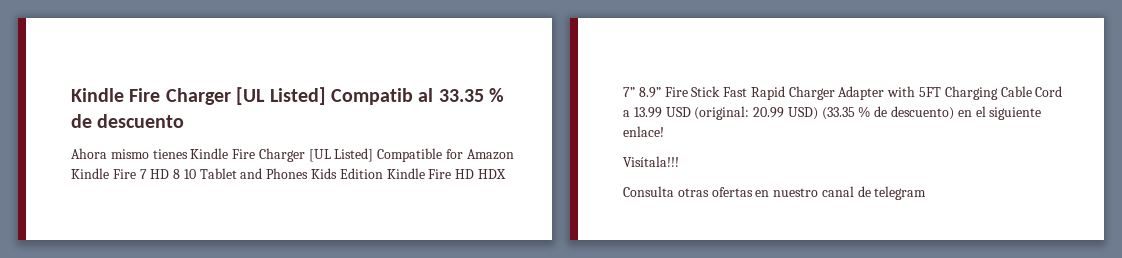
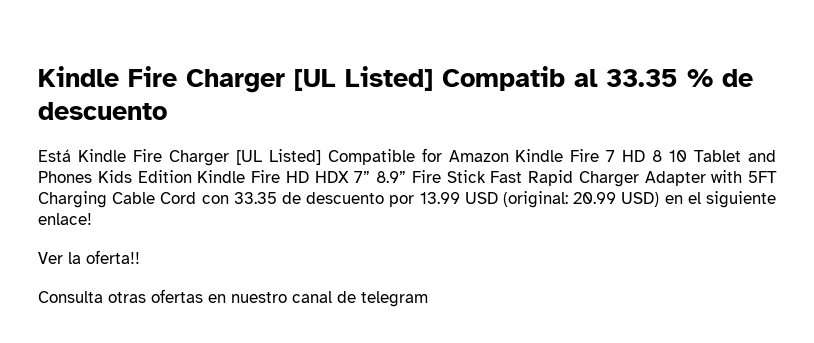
- Ahora mismo tienes Kindle Fire Charger [UL Listed] Compatible for Amazon Kindle Fire 7 HD 8 10 Tablet and Phones Kids Edition Kindle Fire HD HDX 7” 8.9” Fire Stick Fast Rapid Charger Adapter with 5FT Charging Cable Cord a 13.99 USD (original: 20.99 USD) (33.35 % de descuento) en el siguiente enlace!
+ Está Kindle Fire Charger [UL Listed] Compatible for Amazon Kindle Fire 7 HD 8 10 Tablet and Phones Kids Edition Kindle Fire HD HDX 7” 8.9” Fire Stick Fast Rapid Charger Adapter with 5FT Charging Cable Cord con 33.35 de descuento por 13.99 USD (original: 20.99 USD) en el siguiente enlace!
- Visítala!!!
+ Ver la oferta!!

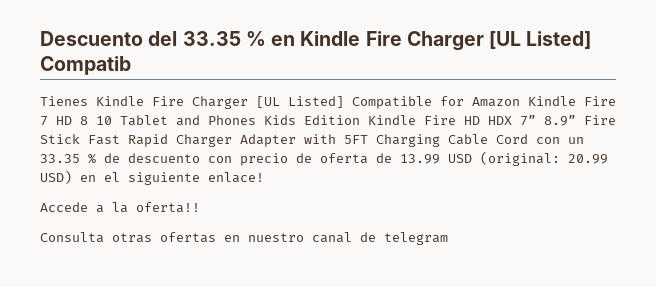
- Kindle Fire Charger [UL Listed] Compatib al 33.35 % de descuento
- Está Kindle Fire Charger [UL Listed] Compatible for Amazon Kindle Fire 7 HD 8 10 Tablet and Phones Kids Edition Kindle Fire HD HDX 7” 8.9” Fire Stick Fast Rapid Charger Adapter with 5FT Charging Cable Cord con 33.35 de descuento por 13.99 USD (original: 20.99 USD) en el siguiente enlace!
+ Descuento del 33.35 % en Kindle Fire Charger [UL Listed] Compatib
+ Tienes Kindle Fire Charger [UL Listed] Compatible for Amazon Kindle Fire 7 HD 8 10 Tablet and Phones Kids Edition Kindle Fire HD HDX 7” 8.9” Fire Stick Fast Rapid Charger Adapter with 5FT Charging Cable Cord con un 33.35 % de descuento con precio de oferta de 13.99 USD (original: 20.99 USD) en el siguiente enlace!
- Ver la oferta!!
+ Accede a la oferta!!

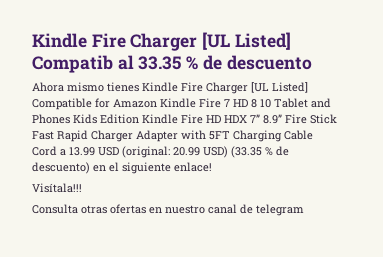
- Descuento del 33.35 % en Kindle Fire Charger [UL Listed] Compatib
- Tienes Kindle Fire Charger [UL Listed] Compatible for Amazon Kindle Fire 7 HD 8 10 Tablet and Phones Kids Edition Kindle Fire HD HDX 7” 8.9” Fire Stick Fast Rapid Charger Adapter with 5FT Charging Cable Cord con un 33.35 % de descuento con precio de oferta de 13.99 USD (original: 20.99 USD) en el siguiente enlace!
+ Kindle Fire Charger [UL Listed] Compatib al 33.35 % de descuento
+ Ahora mismo tienes Kindle Fire Charger [UL Listed] Compatible for Amazon Kindle Fire 7 HD 8 10 Tablet and Phones Kids Edition Kindle Fire HD HDX 7” 8.9” Fire Stick Fast Rapid Charger Adapter with 5FT Charging Cable Cord a 13.99 USD (original: 20.99 USD) (33.35 % de descuento) en el siguiente enlace!
- Accede a la oferta!!
+ Visítala!!!

